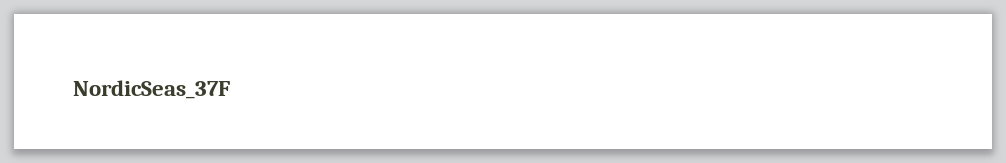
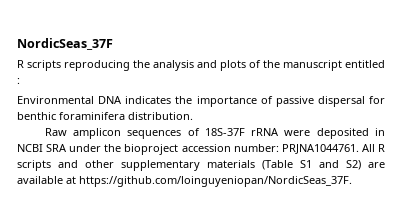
+ R scripts reproducing the analysis and plots of the manuscript entitled :
+ Environmental DNA indicates the importance of passive dispersal for benthic foraminifera distribution.
+ Raw amplicon sequences of 18S-37F rRNA were deposited in NCBI SRA under the bioproject accession number: PRJNA1044761. All R scripts and other supplementary materials (Table S1 and S2) are available at https://github.com/loinguyeniopan/NordicSeas_37F.

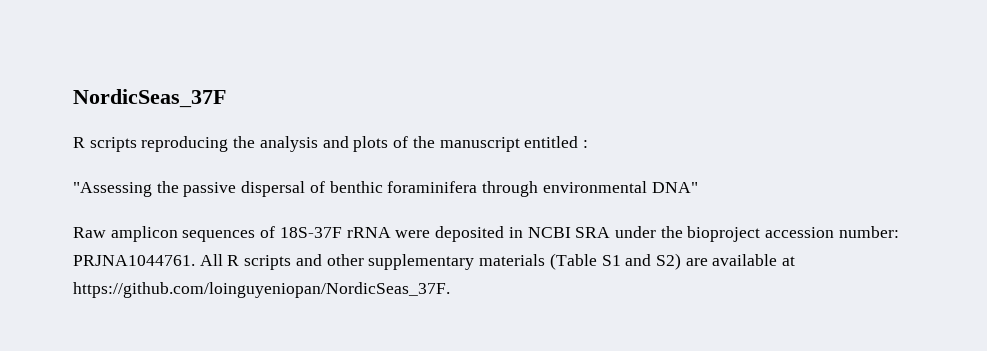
- Environmental DNA indicates the importance of passive dispersal for benthic foraminifera distribution.
+ "Assessing the passive dispersal of benthic foraminifera through environmental DNA"

